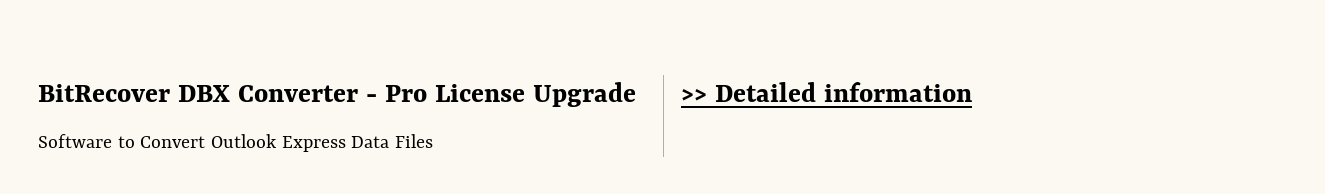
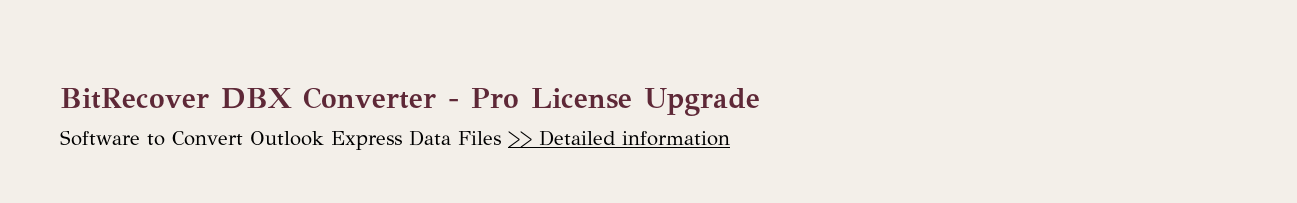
- Software to Convert Outlook Express Data Files
- >> Detailed information
+ Software to Convert Outlook Express Data Files >> Detailed information

